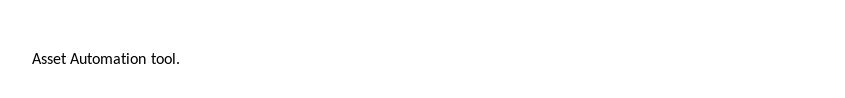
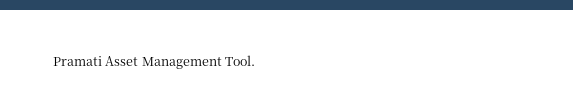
- Asset Automation tool.
+ Pramati Asset Management Tool.

